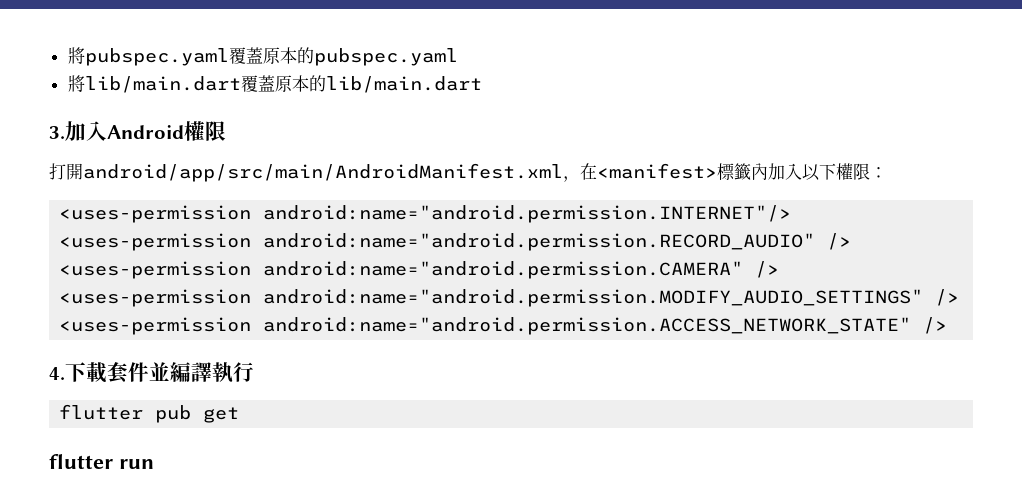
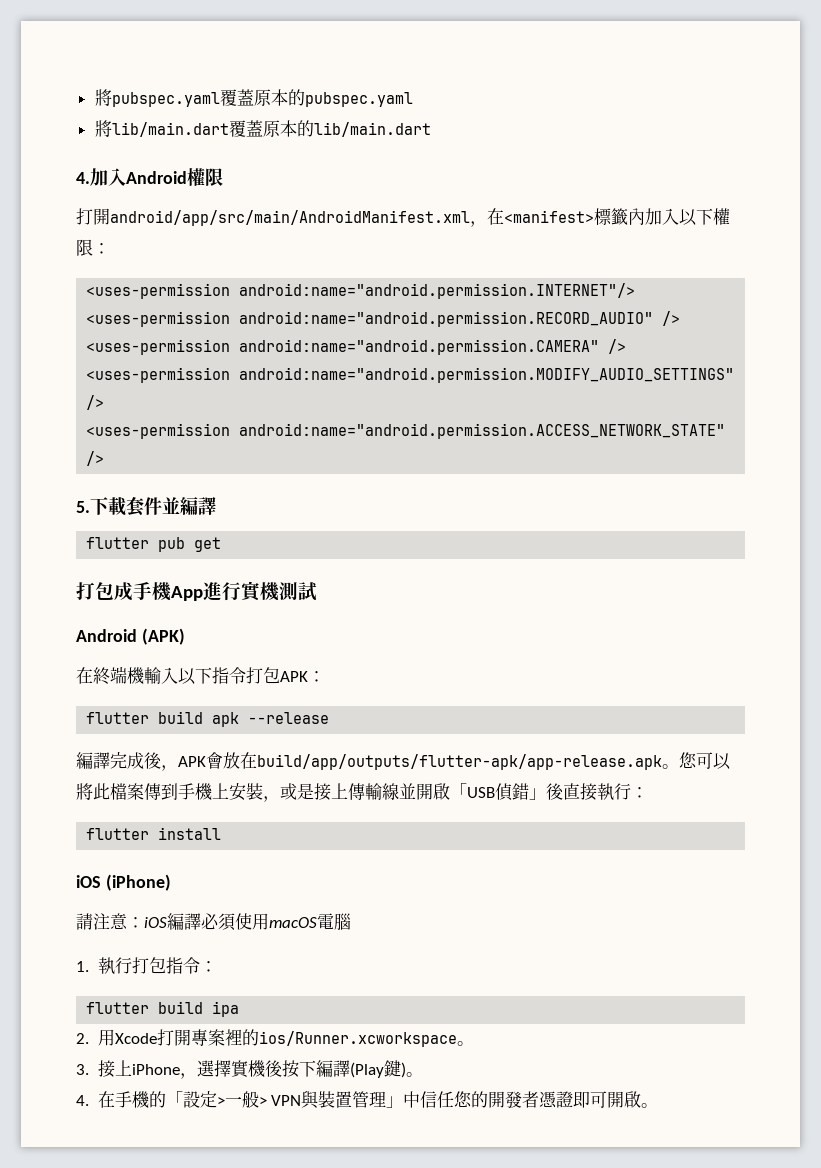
- 3.加入Android權限
+ 4.加入Android權限
- 4.下載套件並編譯執行
+ 5.下載套件並編譯
- flutter run
+ 打包成手機App進行實機測試
+ Android (APK)
+ 在終端機輸入以下指令打包APK：
+ flutter build apk --release
+ 編譯完成後，APK會放在build/app/outputs/flutter-apk/app-release.apk。您可以將此檔案傳到手機上安裝，或是接上傳輸線並開啟「USB偵錯」後直接執行：
+ flutter install
+ iOS (iPhone)
+ 請注意：iOS編譯必須使用macOS電腦
+ 1.執行打包指令：
+ flutter build ipa
+ 2.用Xcode打開專案裡的ios/Runner.xcworkspace。
+ 3.接上iPhone，選擇實機後按下編譯(Play鍵)。
+ 4.在手機的「設定>一般> VPN與裝置管理」中信任您的開發者憑證即可開啟。

